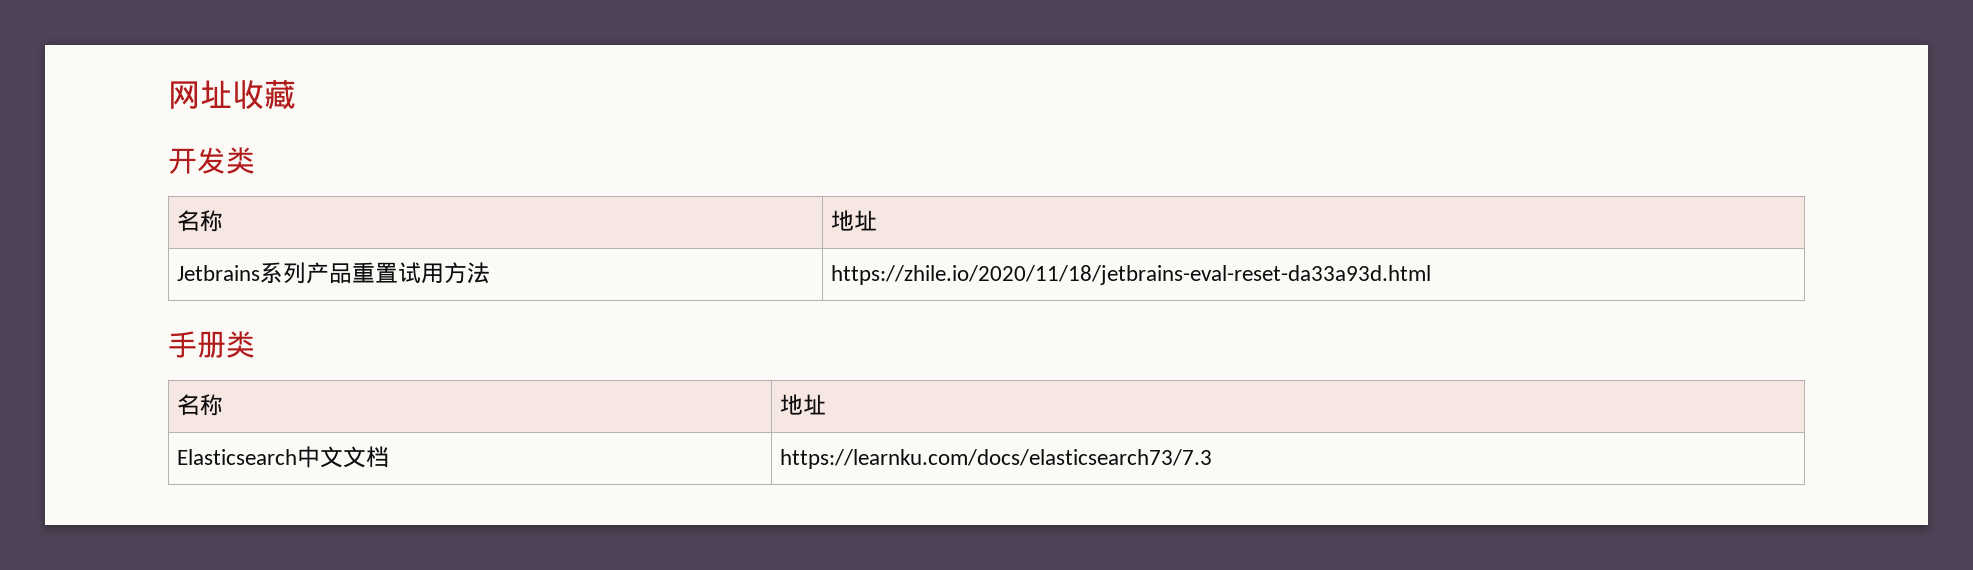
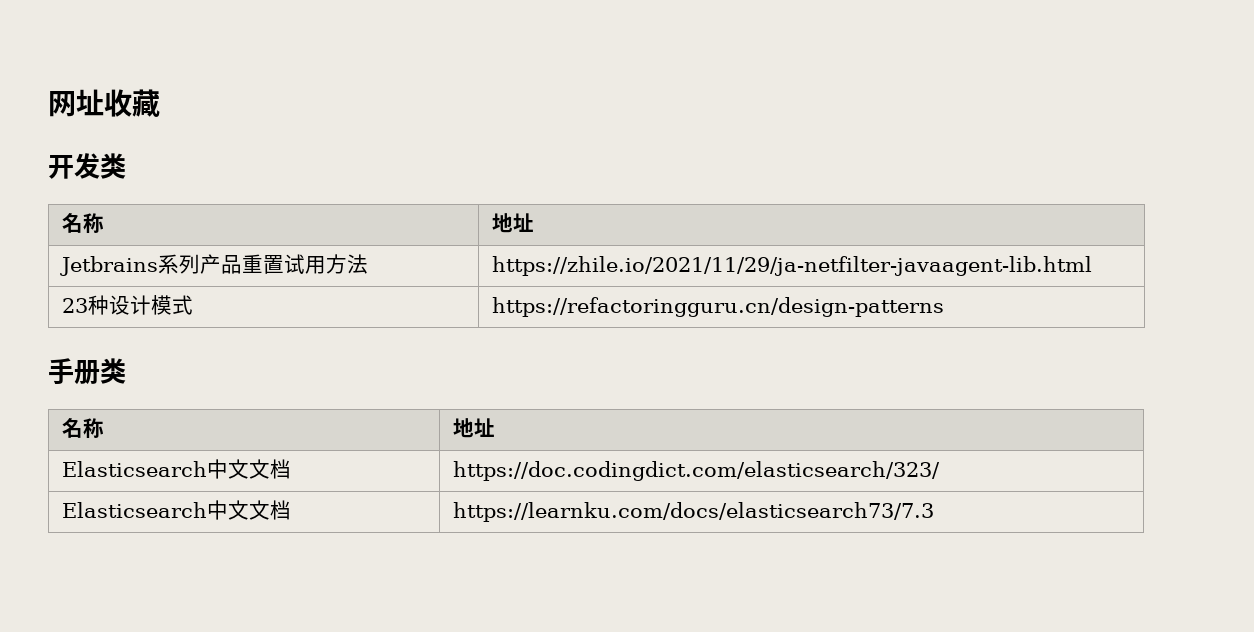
- Jetbrains系列产品重置试用方法 | https://zhile.io/2020/11/18/jetbrains-eval-reset-da33a93d.html
+ Jetbrains系列产品重置试用方法 | https://zhile.io/2021/11/29/ja-netfilter-javaagent-lib.html
+ 23种设计模式 | https://refactoringguru.cn/design-patterns
+ Elasticsearch中文文档 | https://doc.codingdict.com/elasticsearch/323/

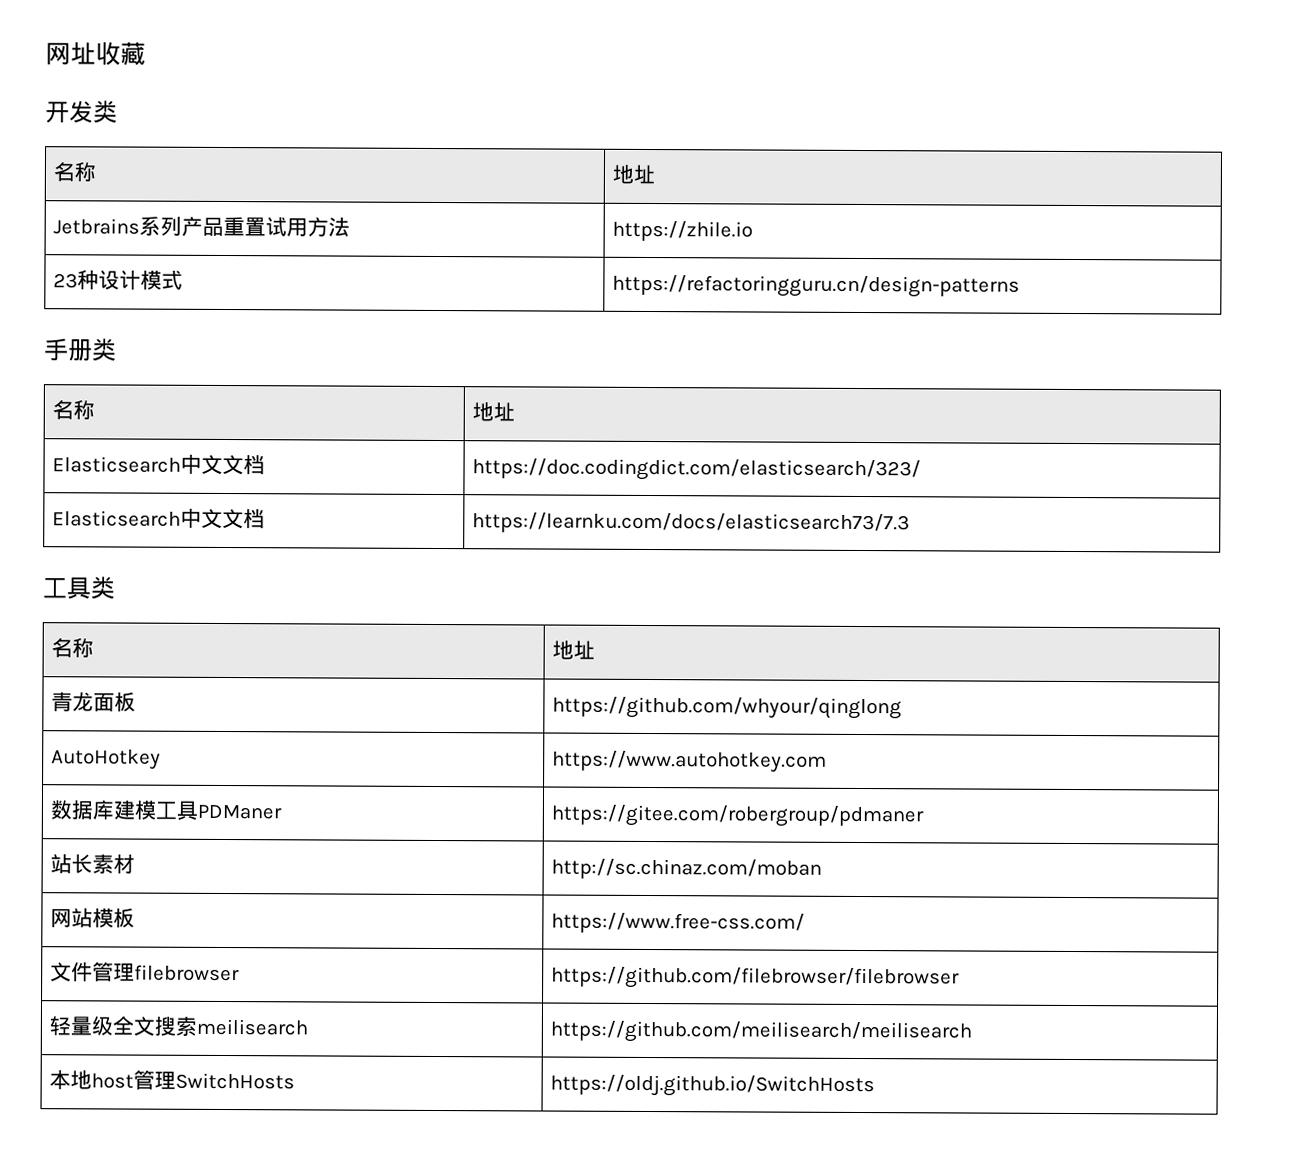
- Jetbrains系列产品重置试用方法 | https://zhile.io/2021/11/29/ja-netfilter-javaagent-lib.html
+ Jetbrains系列产品重置试用方法 | https://zhile.io
+ 工具类
+ 名称 | 地址
+ 青龙面板 | https://github.com/whyour/qinglong
+ AutoHotkey | https://www.autohotkey.com
+ 数据库建模工具PDManer | https://gitee.com/robergroup/pdmaner
+ 站长素材 | http://sc.chinaz.com/moban
+ 网站模板 | https://www.free-css.com/
+ 文件管理filebrowser | https://github.com/filebrowser/filebrowser
+ 轻量级全文搜索meilisearch | https://github.com/meilisearch/meilisearch
+ 本地host管理SwitchHosts | https://oldj.github.io/SwitchHosts

